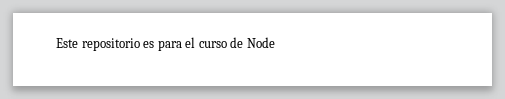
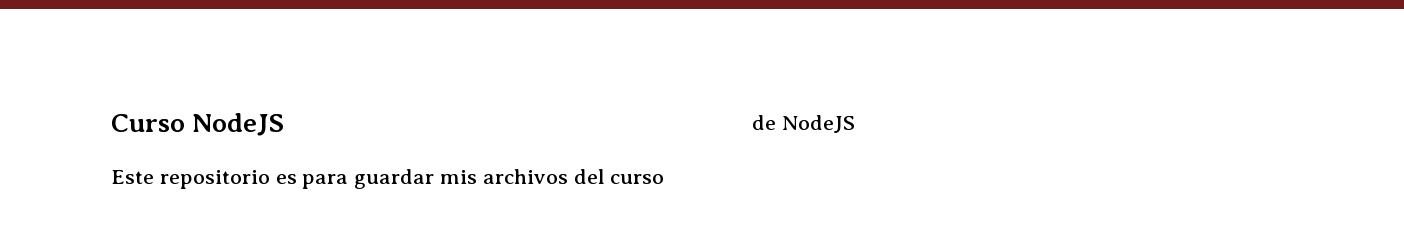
+ Curso NodeJS
- Este repositorio es para el curso de Node
+ Este repositorio es para guardar mis archivos del curso de NodeJS

